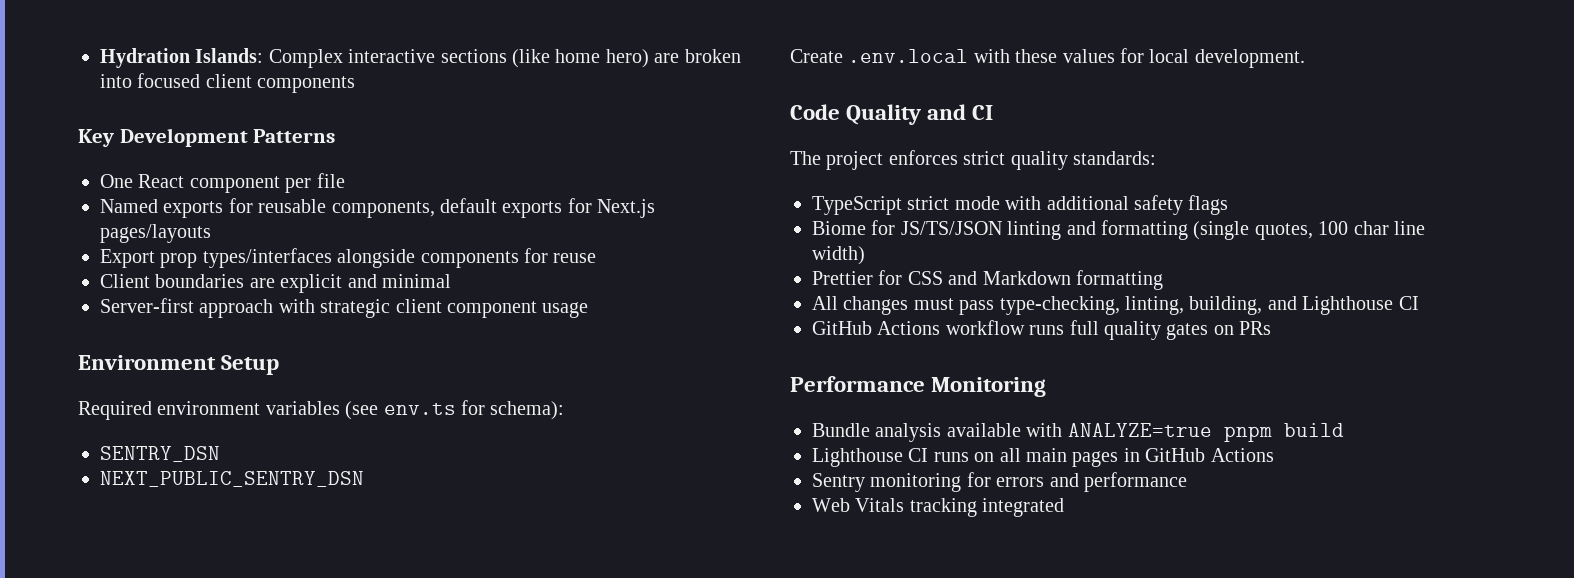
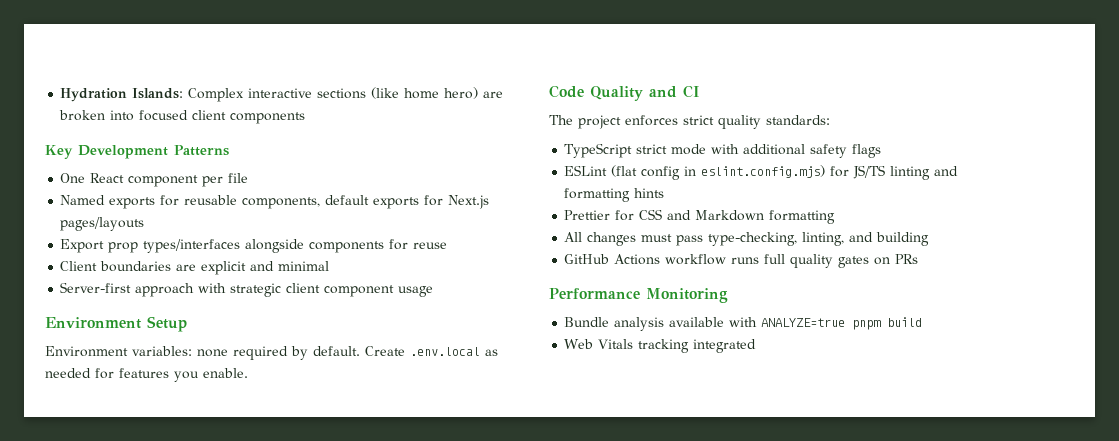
- Required environment variables (see env.ts for schema):
- SENTRY_DSN
- NEXT_PUBLIC_SENTRY_DSN
- Create .env.local with these values for local development.
+ Environment variables: none required by default. Create .env.local as needed for features you enable.
- Biome for JS/TS/JSON linting and formatting (single quotes, 100 char line width)
+ ESLint (flat config in eslint.config.mjs) for JS/TS linting and formatting hints
- All changes must pass type-checking, linting, building, and Lighthouse CI
+ All changes must pass type-checking, linting, and building
- Lighthouse CI runs on all main pages in GitHub Actions
- Sentry monitoring for errors and performance

